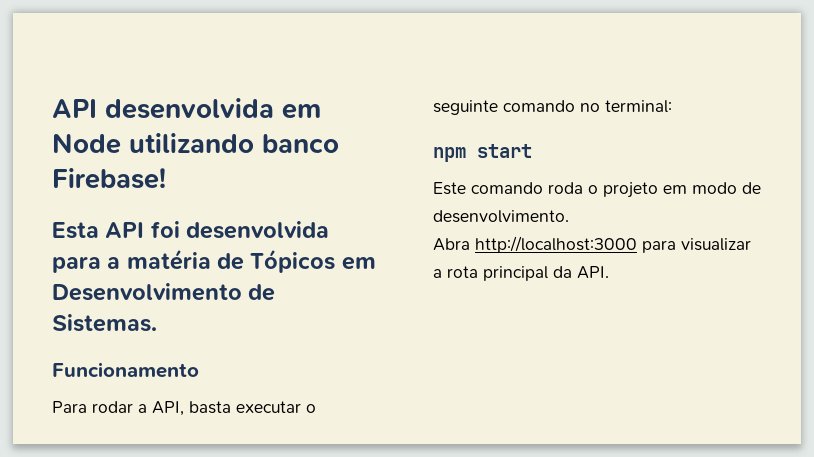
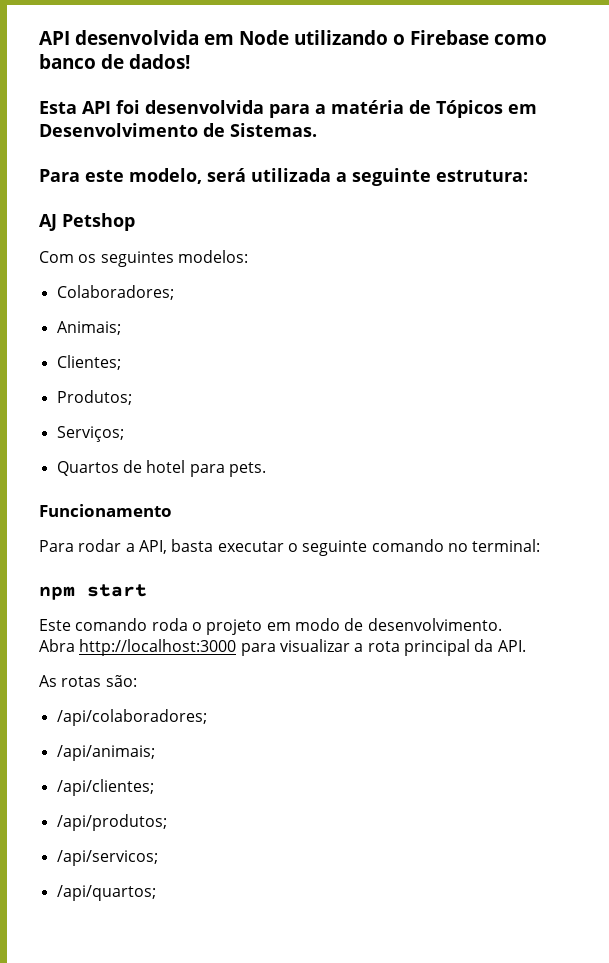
- API desenvolvida em Node utilizando banco Firebase!
+ API desenvolvida em Node utilizando o Firebase como banco de dados!
+ Para este modelo, será utilizada a seguinte estrutura:
+ AJ Petshop
+ Com os seguintes modelos:
+ Colaboradores;
+ Animais;
+ Clientes;
+ Produtos;
+ Serviços;
+ Quartos de hotel para pets.
+ As rotas são:
+ /api/colaboradores;
+ /api/animais;
+ /api/clientes;
+ /api/produtos;
+ /api/servicos;
+ /api/quartos;

